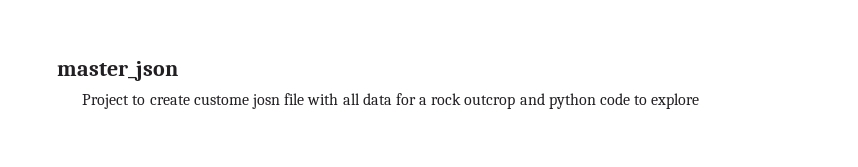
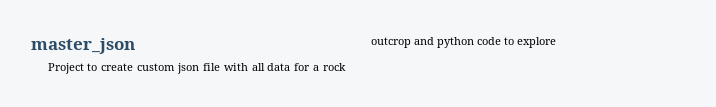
- Project to create custome josn file with all data for a rock outcrop and python code to explore
+ Project to create custom json file with all data for a rock outcrop and python code to explore

